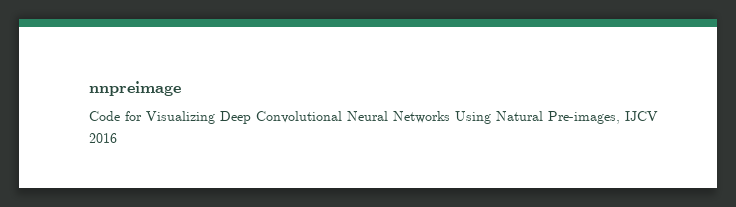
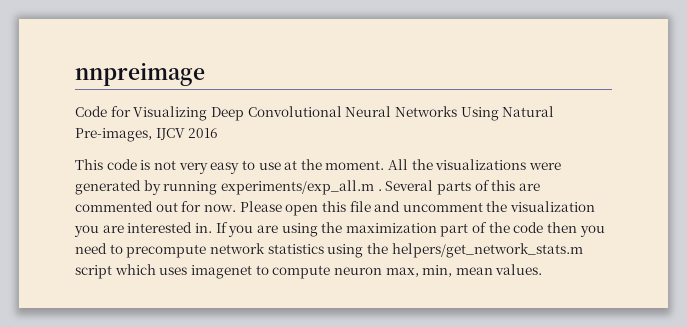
+ This code is not very easy to use at the moment. All the visualizations were generated by running experiments/exp_all.m . Several parts of this are commented out for now. Please open this file and uncomment the visualization you are interested in. If you are using the maximization part of the code then you need to precompute network statistics using the helpers/get_network_stats.m script which uses imagenet to compute neuron max, min, mean values.

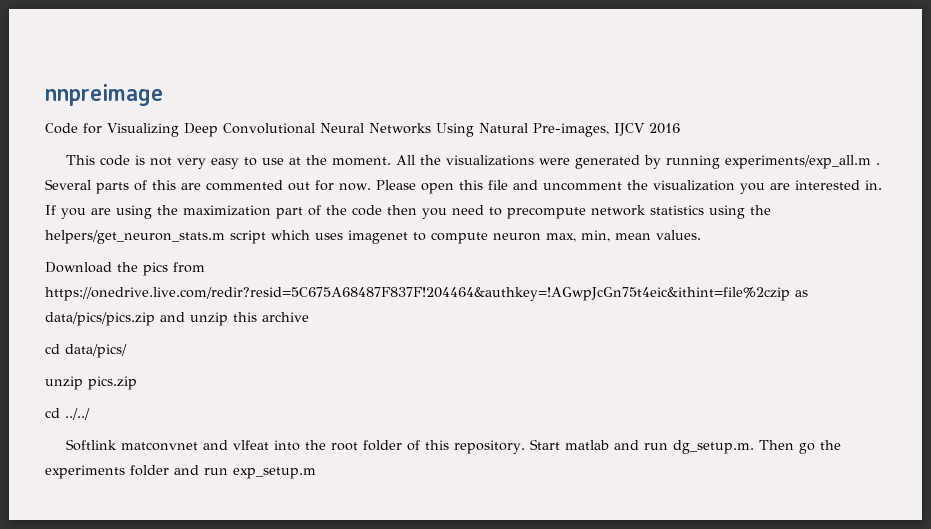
- If you are using the maximization part of the code then you need to precompute network statistics using the helpers/get_network_stats.m script which uses imagenet to compute neuron max, min, mean values.
+ If you are using the maximization part of the code then you need to precompute network statistics using the helpers/get_neuron_stats.m script which uses imagenet to compute neuron max, min, mean values.
+ Download the pics from https://onedrive.live.com/redir?resid=5C675A68487F837F!204464&authkey=!AGwpJcGn75t4eic&ithint=file%2czip as data/pics/pics.zip and unzip this archive
+ cd data/pics/
+ unzip pics.zip
+ cd ../../
+ Softlink matconvnet and vlfeat into the root folder of this repository. Start matlab and run dg_setup.m. Then go the experiments folder and run exp_setup.m

